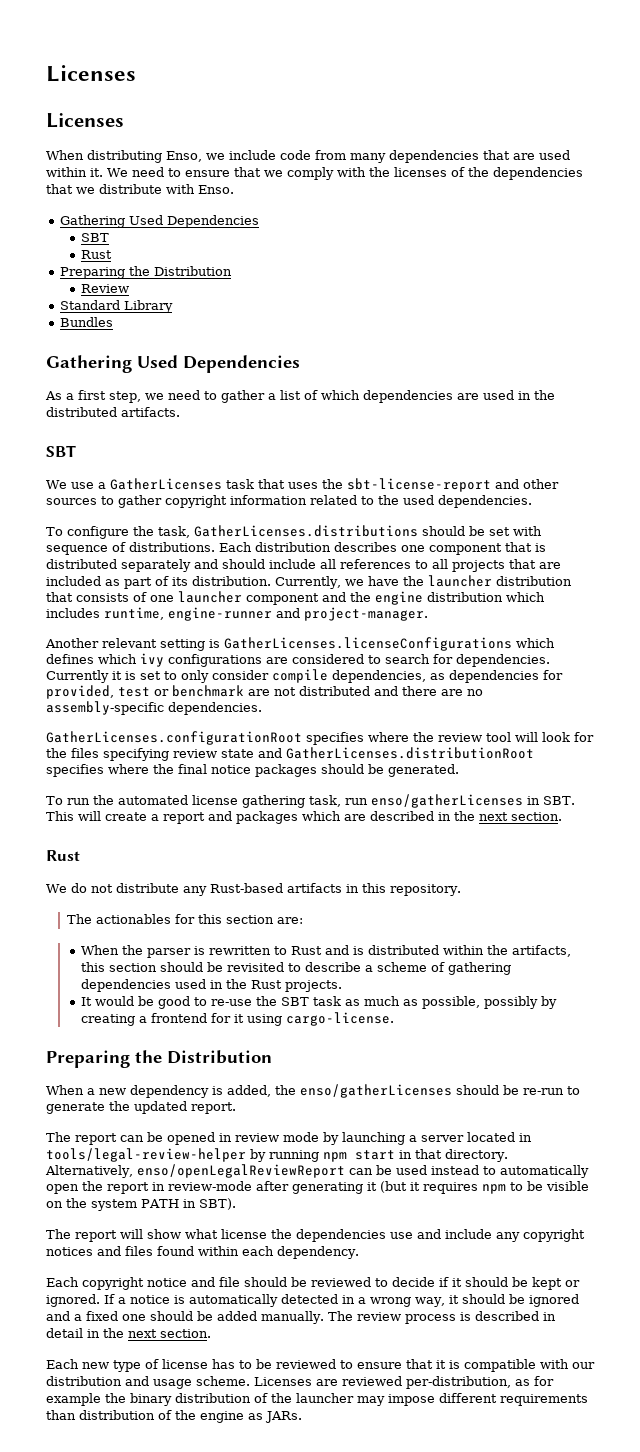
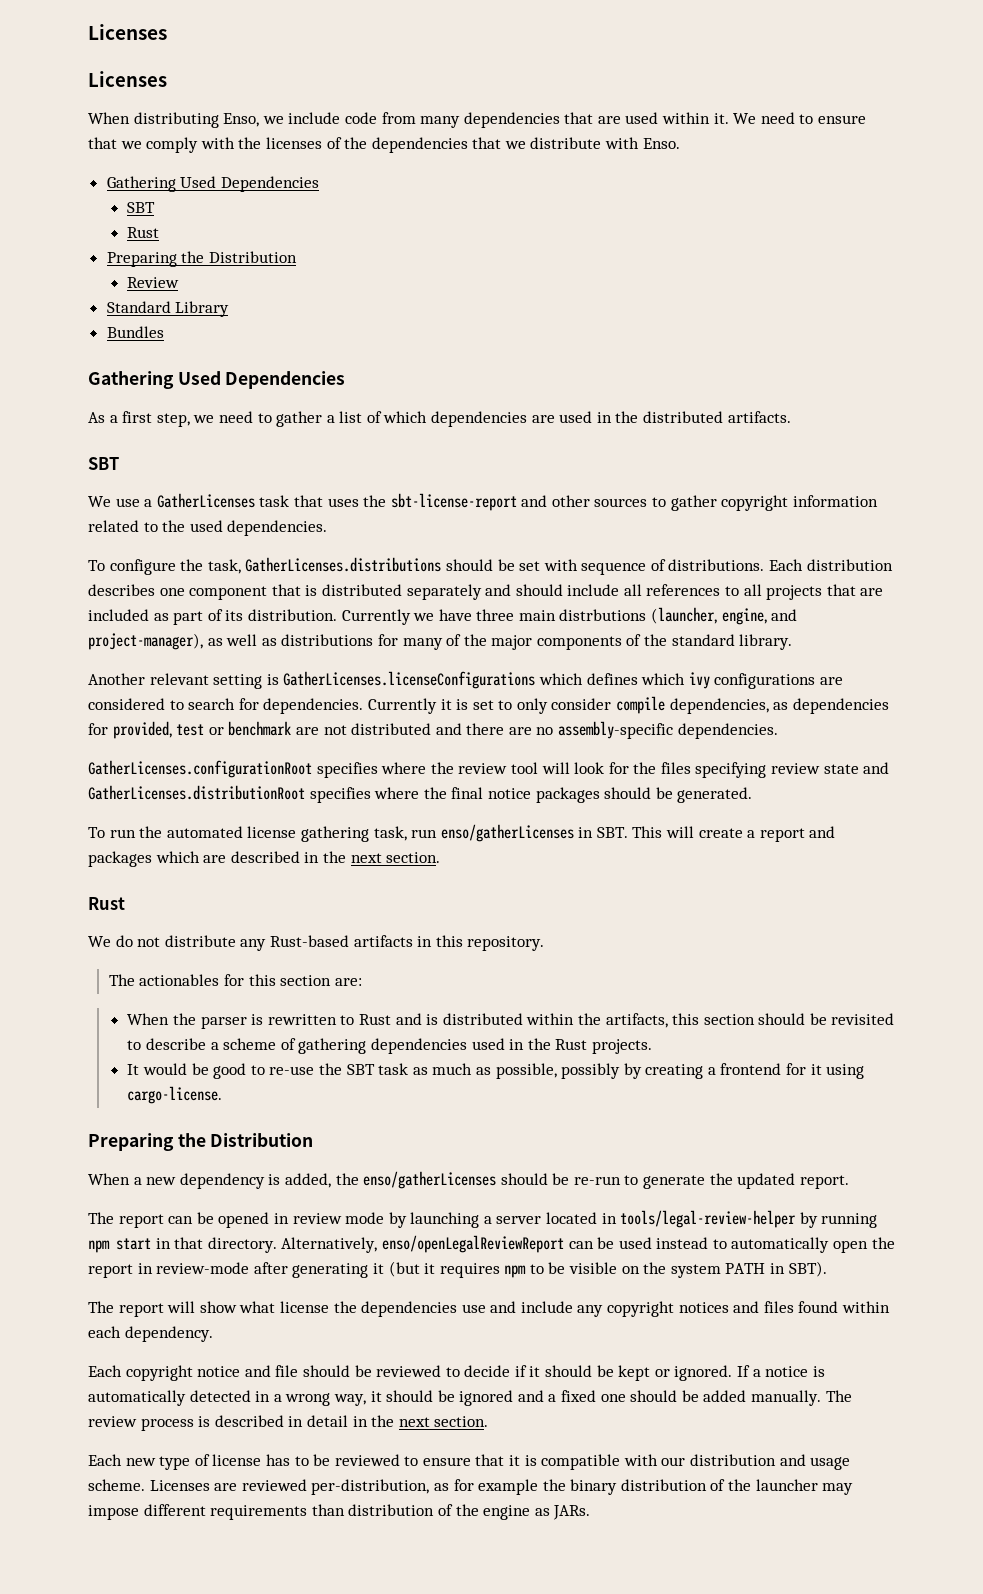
- Currently, we have the launcher distribution that consists of one launcher component and the engine distribution which includes runtime, engine-runner and project-manager.
+ Currently we have three main distrbutions (launcher, engine, and project-manager), as well as distributions for many of the major components of the standard library.

